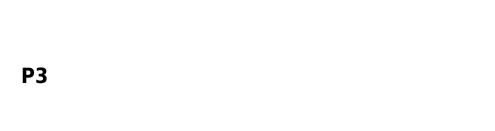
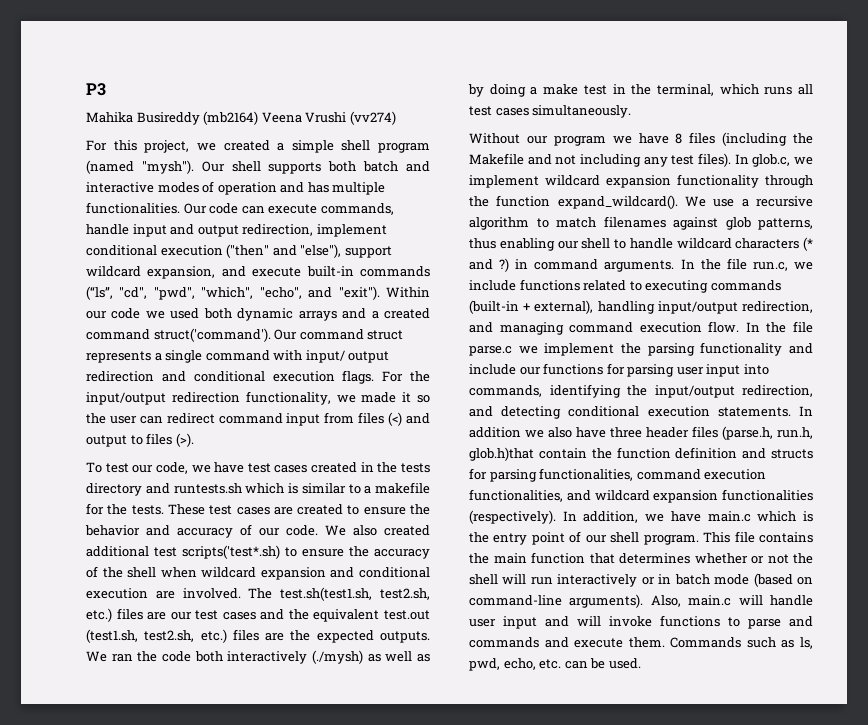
+ Mahika Busireddy (mb2164) Veena Vrushi (vv274)
+ For this project, we created a simple shell program (named "mysh"). Our shell supports both batch and interactive modes of operation and has multiple functionalities. Our code can execute commands, handle input and output redirection, implement conditional execution ("then" and "else"), support wildcard expansion, and execute built-in commands (“ls”, "cd", "pwd", "which", "echo", and "exit"). Within our code we used both dynamic arrays and a created command struct('command'). Our command struct represents a single command with input/ output redirection and conditional execution flags. For the input/output redirection functionality, we made it so the user can redirect command input from files (<) and output to files (>).
+ To test our code, we have test cases created in the tests directory and runtests.sh which is similar to a makefile for the tests. These test cases are created to ensure the behavior and accuracy of our code. We also created additional test scripts('test*.sh) to ensure the accuracy of the shell when wildcard expansion and conditional execution are involved. The test.sh(test1.sh, test2.sh, etc.) files are our test cases and the equivalent test.out (test1.sh, test2.sh, etc.) files are the expected outputs. We ran the code both interactively (./mysh) as well as by doing a make test in the terminal, which runs all test cases simultaneously.
+ Without our program we have 8 files (including the Makefile and not including any test files). In glob.c, we implement wildcard expansion functionality through the function expand_wildcard(). We use a recursive algorithm to match filenames against glob patterns, thus enabling our shell to handle wildcard characters (* and ?) in command arguments. In the file run.c, we include functions related to executing commands (built-in + external), handling input/output redirection, and managing command execution flow. In the file parse.c we implement the parsing functionality and include our functions for parsing user input into commands, identifying the input/output redirection, and detecting conditional execution statements. In addition we also have three header files (parse.h, run.h, glob.h)that contain the function definition and structs for parsing functionalities, command execution functionalities, and wildcard expansion functionalities (respectively). In addition, we have main.c which is the entry point of our shell program. This file contains the main function that determines whether or not the shell will run interactively or in batch mode (based on command-line arguments). Also, main.c will handle user input and will invoke functions to parse and commands and execute them. Commands such as ls, pwd, echo, etc. can be used.

